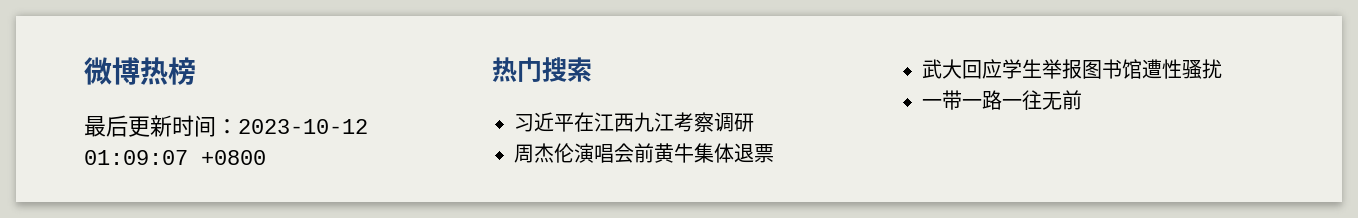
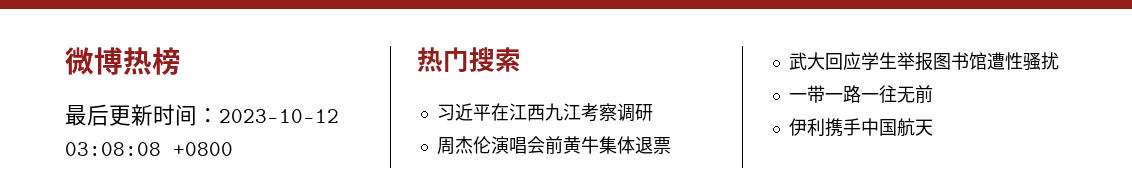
- 最后更新时间：2023-10-12 01:09:07 +0800
+ 最后更新时间：2023-10-12 03:08:08 +0800
+ 伊利携手中国航天

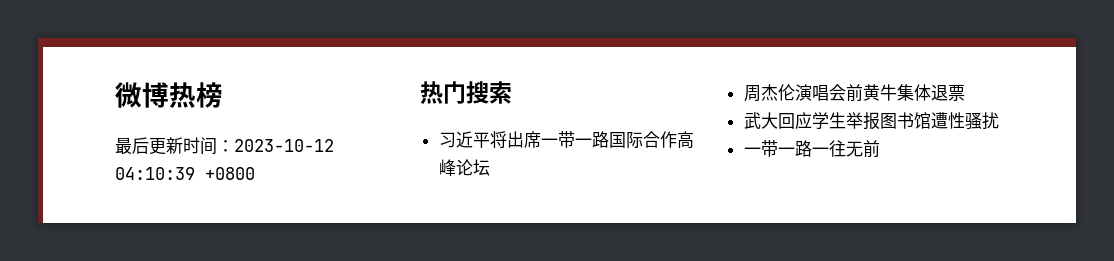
- 最后更新时间：2023-10-12 03:08:08 +0800
+ 最后更新时间：2023-10-12 04:10:39 +0800
- 习近平在江西九江考察调研
+ 习近平将出席一带一路国际合作高峰论坛
- 伊利携手中国航天

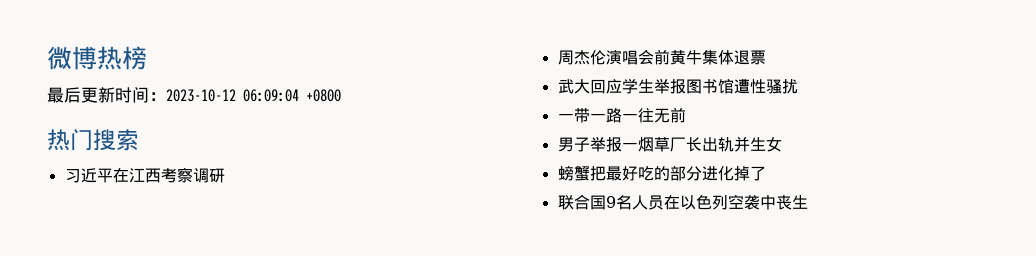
- 最后更新时间：2023-10-12 04:10:39 +0800
+ 最后更新时间：2023-10-12 06:09:04 +0800
- 习近平将出席一带一路国际合作高峰论坛
+ 习近平在江西考察调研
+ 男子举报一烟草厂长出轨并生女
+ 螃蟹把最好吃的部分进化掉了
+ 联合国9名人员在以色列空袭中丧生

